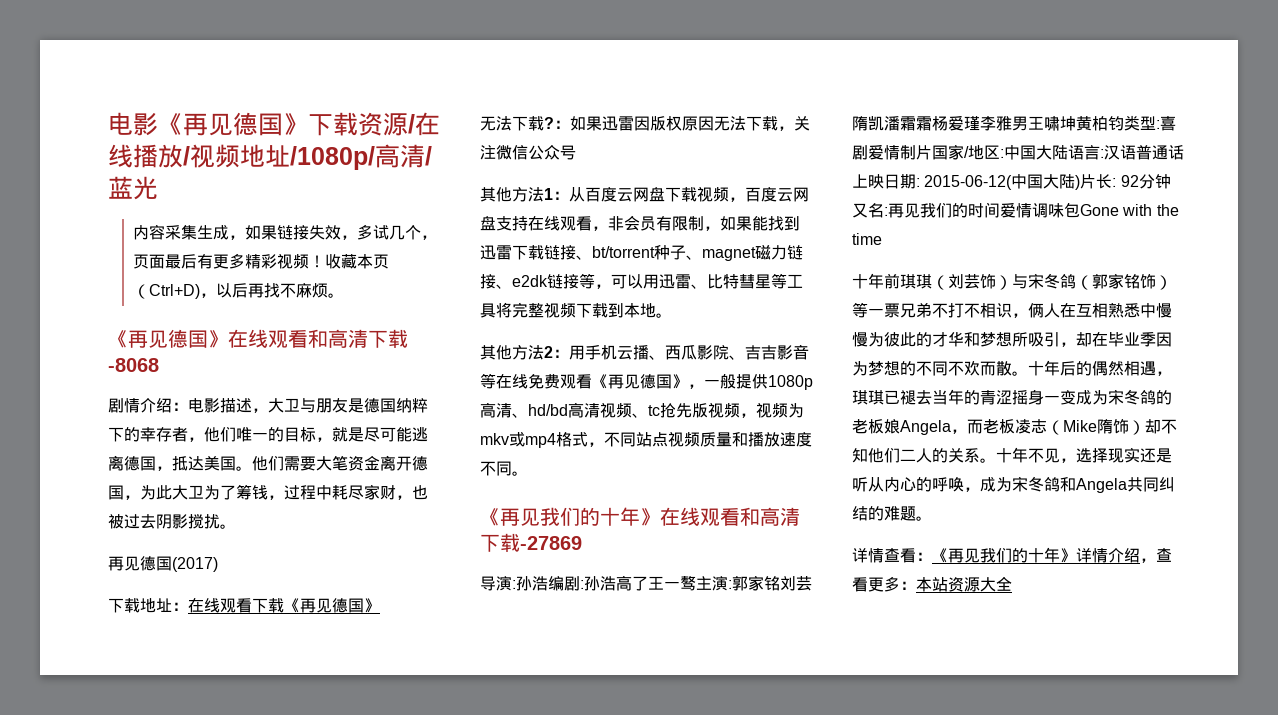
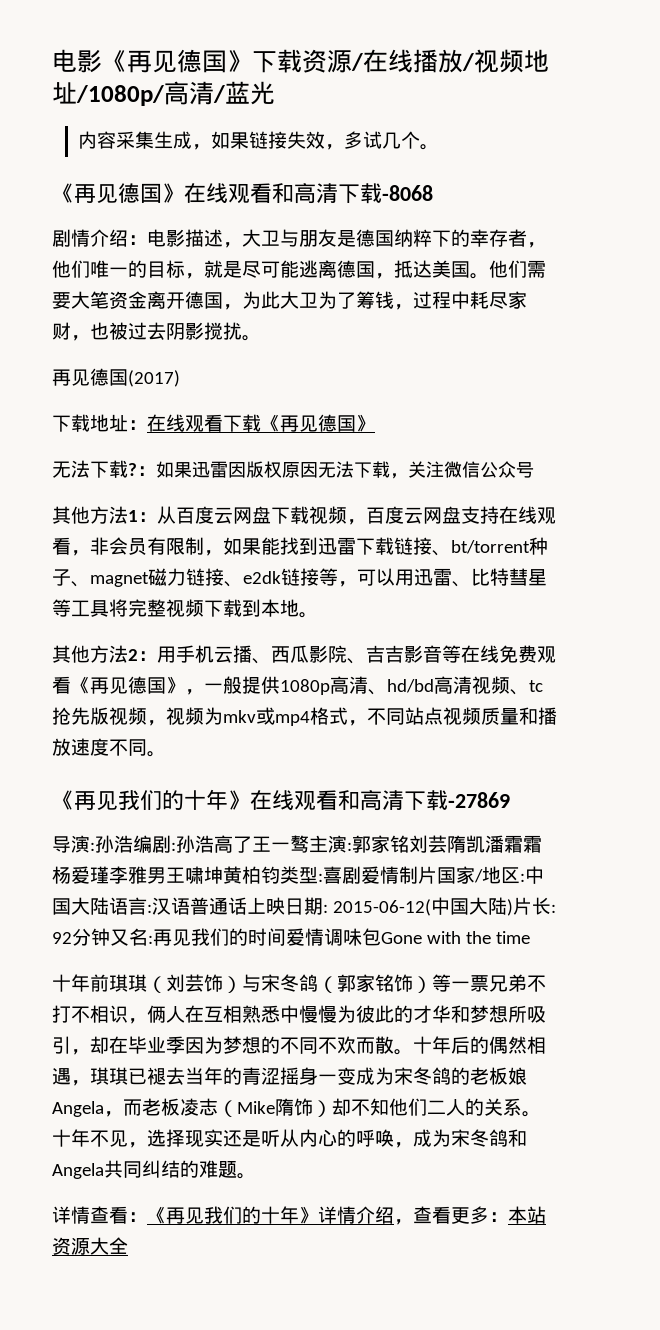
- 内容采集生成，如果链接失效，多试几个，页面最后有更多精彩视频！收藏本页（Ctrl+D)，以后再找不麻烦。
+ 内容采集生成，如果链接失效，多试几个。

